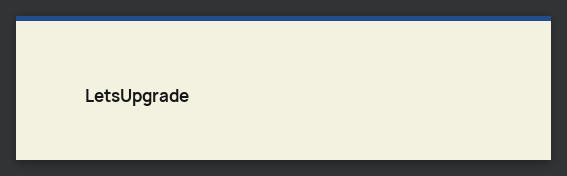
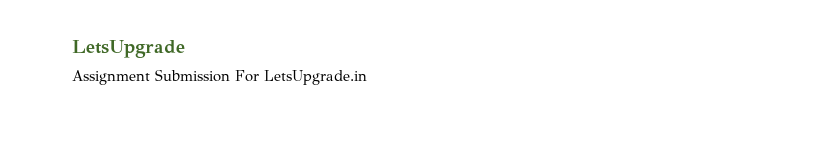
+ Assignment Submission For LetsUpgrade.in

